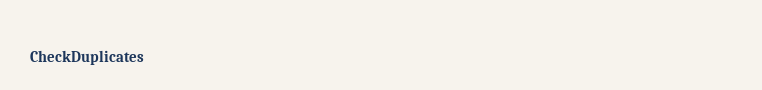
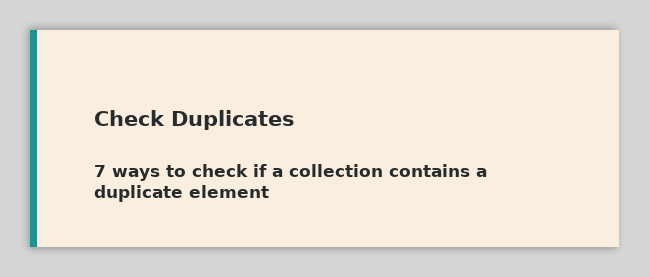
- CheckDuplicates
+ Check Duplicates
+ 7 ways to check if a collection contains a duplicate element

